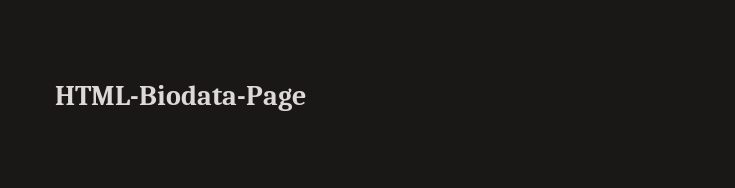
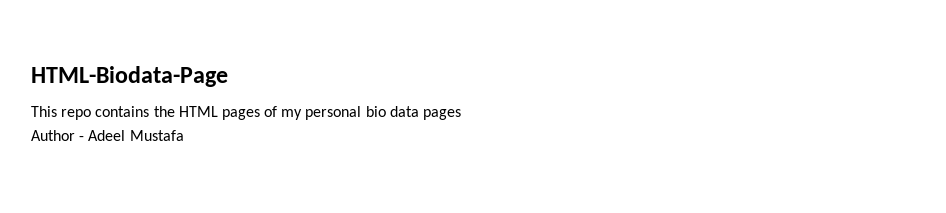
+ This repo contains the HTML pages of my personal bio data pages
+ Author - Adeel Mustafa

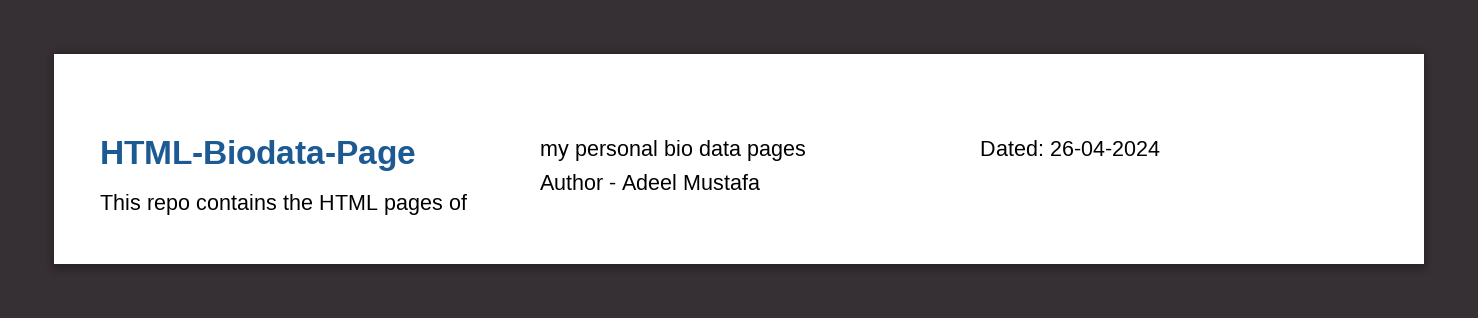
+ Dated: 26-04-2024

